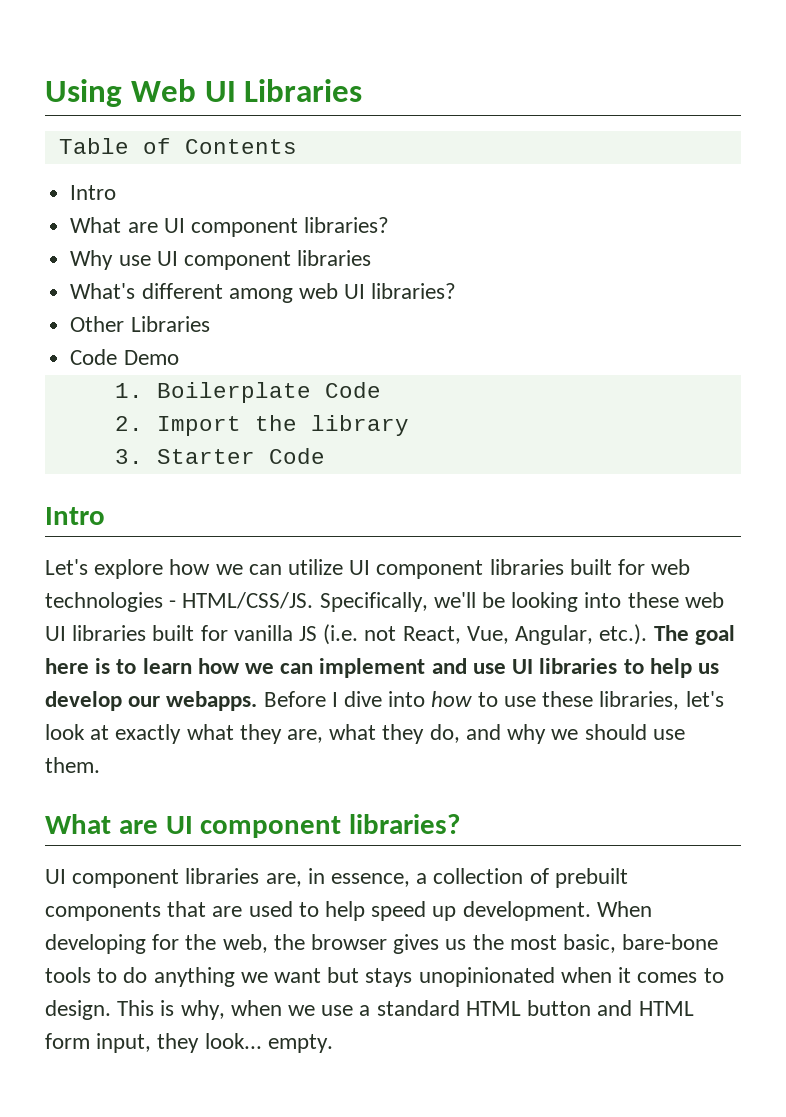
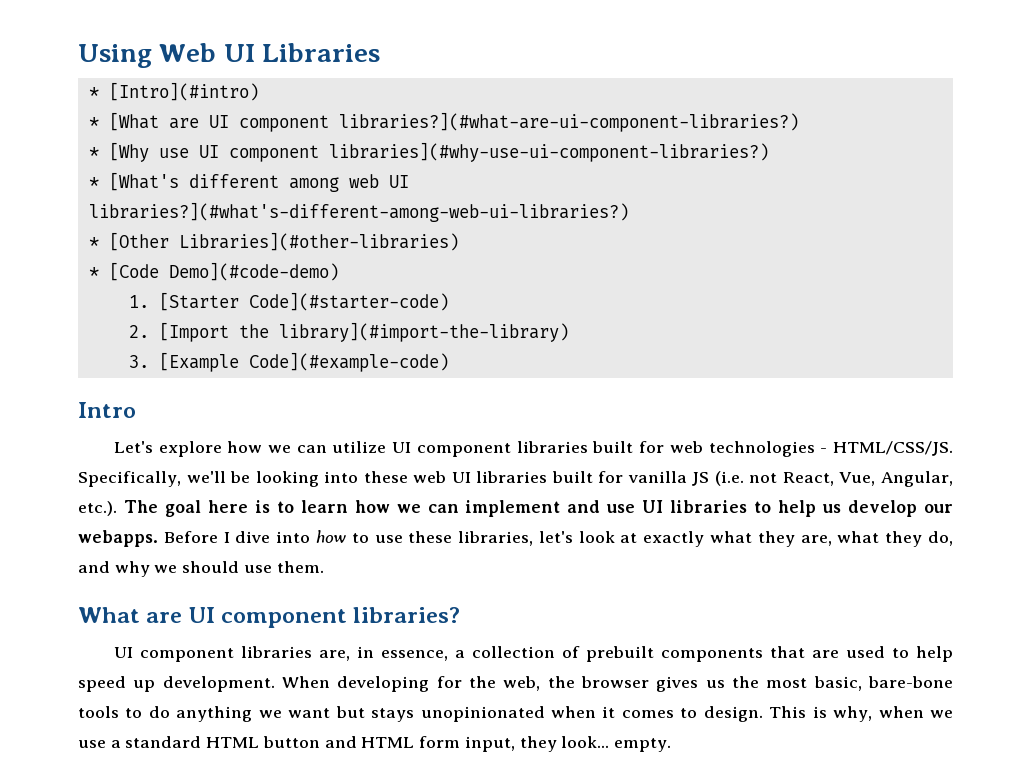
- Table of Contents
- Intro
- What are UI component libraries?
- Why use UI component libraries
- What's different among web UI libraries?
- Other Libraries
- Code Demo
+ * [Intro](#intro)
+ * [What are UI component libraries?](#what-are-ui-component-libraries?)
+ * [Why use UI component libraries](#why-use-ui-component-libraries?)
+ * [What's different among web UI libraries?](#what's-different-among-web-ui-libraries?)
+ * [Other Libraries](#other-libraries)
+ * [Code Demo](#code-demo)
- 1. Boilerplate Code
+ 1. [Starter Code](#starter-code)
- 2. Import the library
+ 2. [Import the library](#import-the-library)
- 3. Starter Code
+ 3. [Example Code](#example-code)

